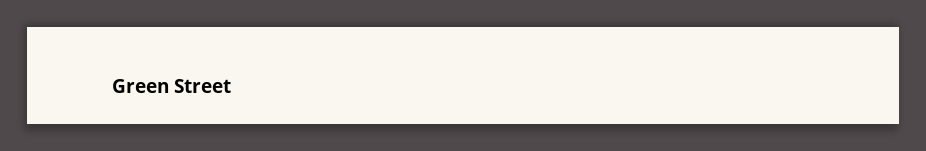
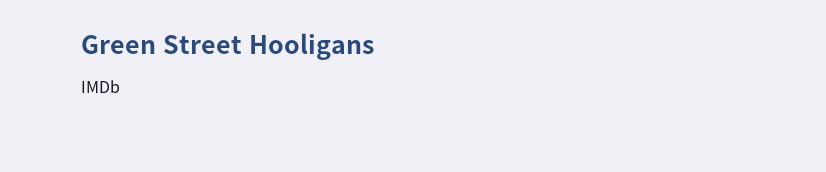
- Green Street
+ Green Street Hooligans
+ IMDb

